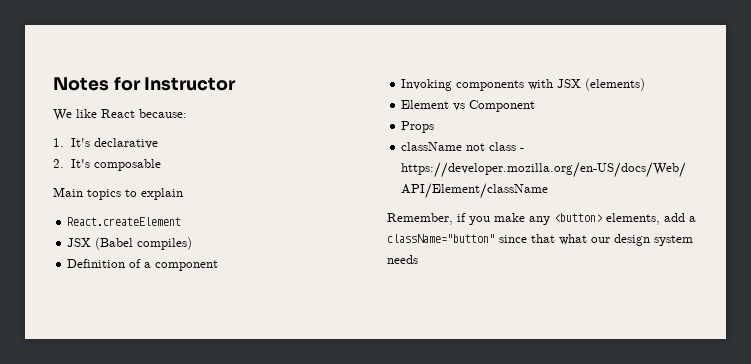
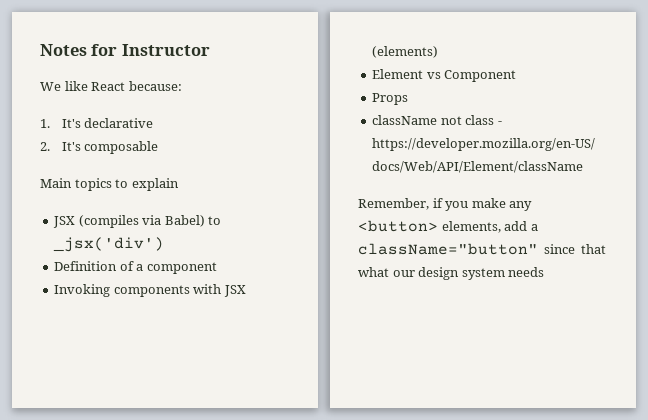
- React.createElement
- JSX (Babel compiles)
+ JSX (compiles via Babel) to _jsx('div')

